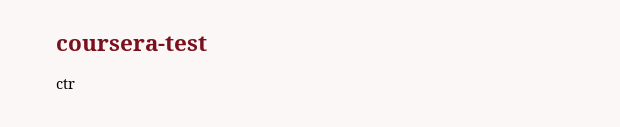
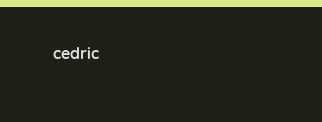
- coursera-test
- ctr
+ cedric

